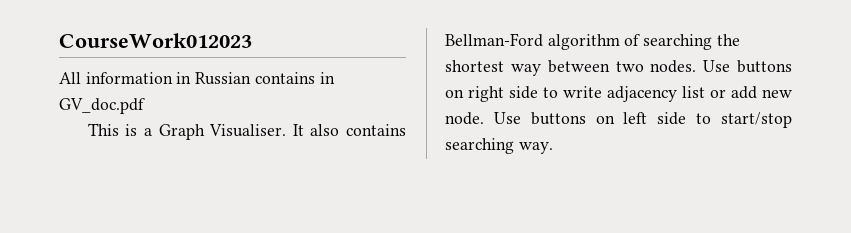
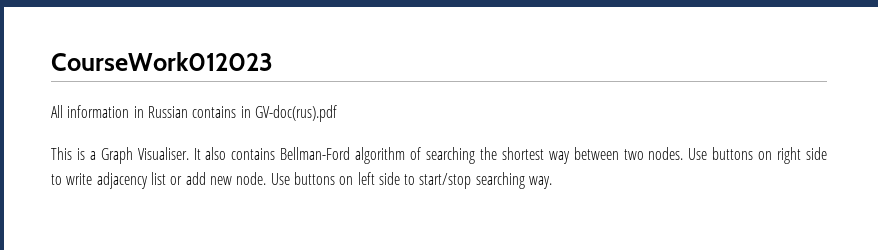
- All information in Russian contains in GV_doc.pdf
+ All information in Russian contains in GV-doc(rus).pdf

